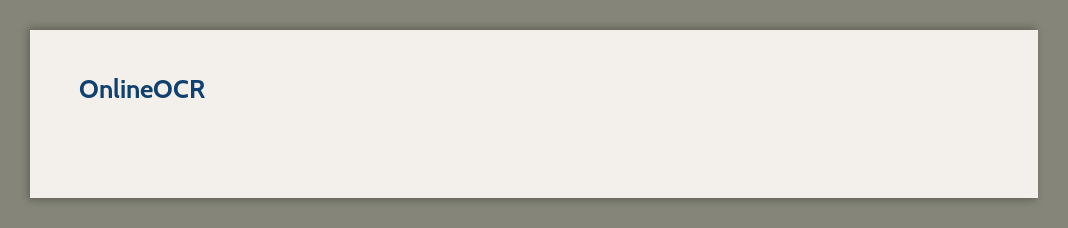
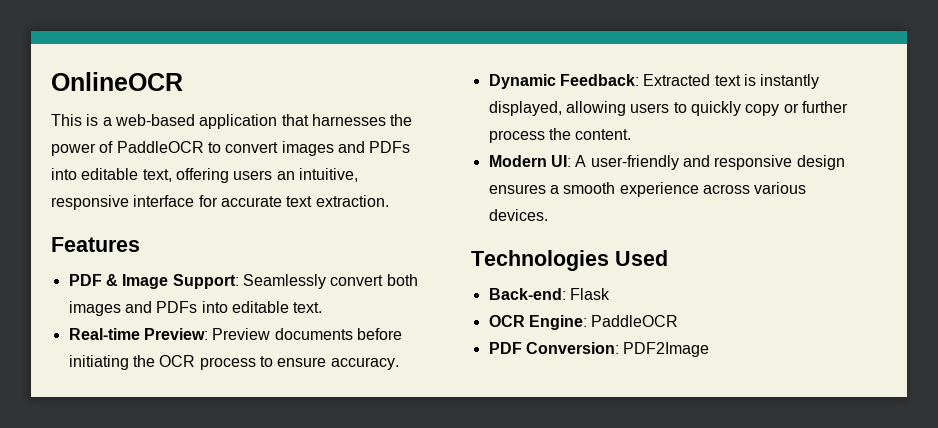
+ This is a web-based application that harnesses the power of PaddleOCR to convert images and PDFs into editable text, offering users an intuitive, responsive interface for accurate text extraction.
+ Features
+ PDF & Image Support: Seamlessly convert both images and PDFs into editable text.
+ Real-time Preview: Preview documents before initiating the OCR process to ensure accuracy.
+ Dynamic Feedback: Extracted text is instantly displayed, allowing users to quickly copy or further process the content.
+ Modern UI: A user-friendly and responsive design ensures a smooth experience across various devices.
+ Technologies Used
+ Back-end: Flask
+ OCR Engine: PaddleOCR
+ PDF Conversion: PDF2Image

